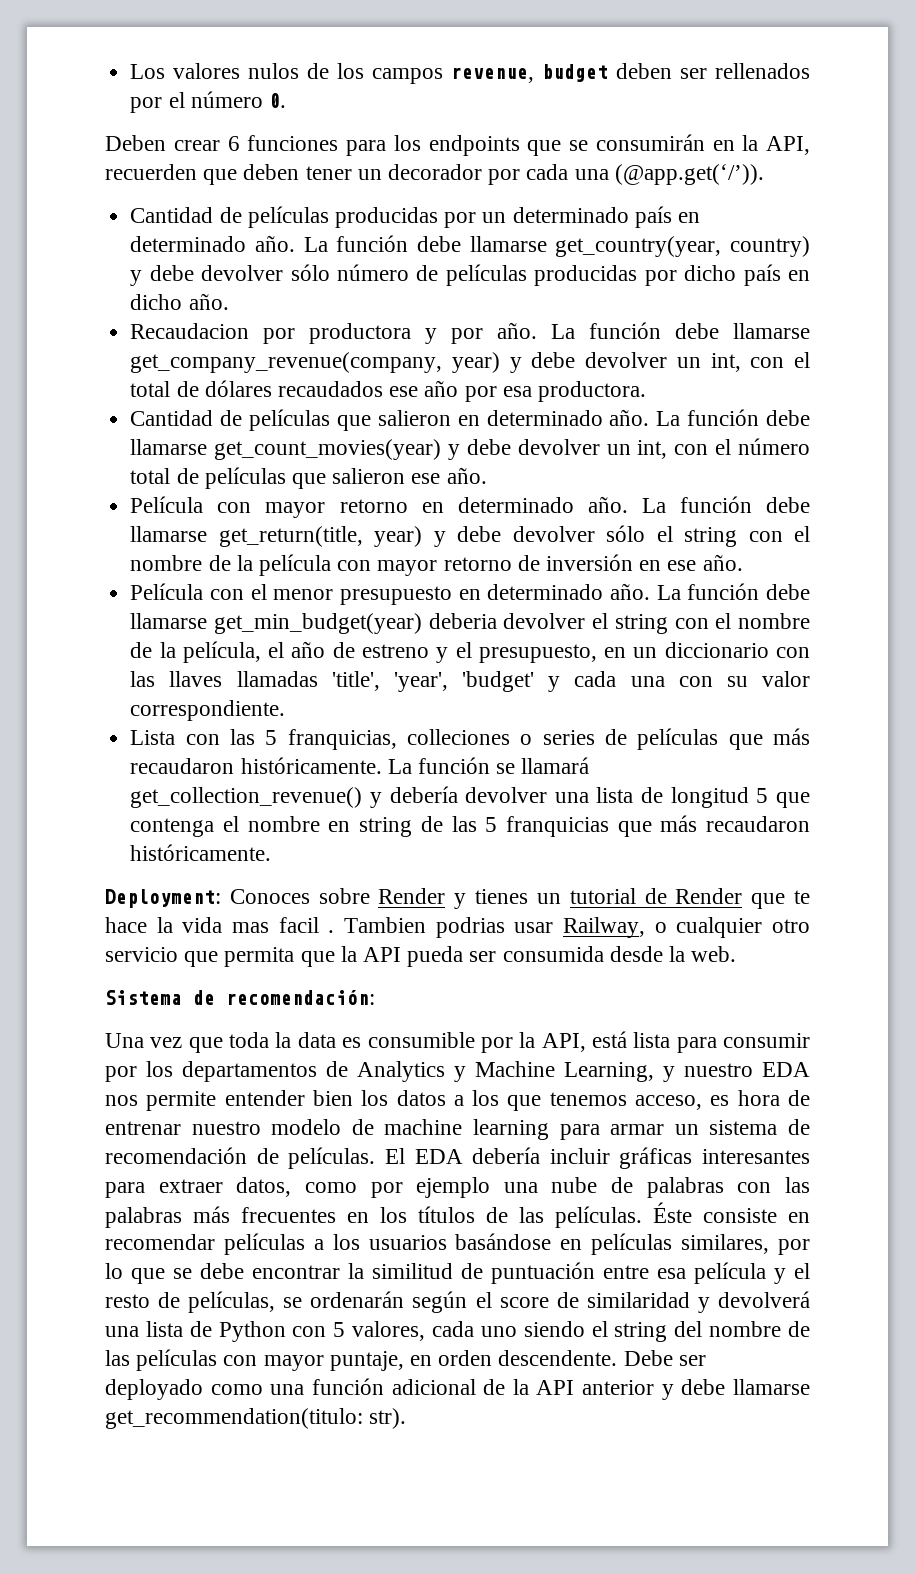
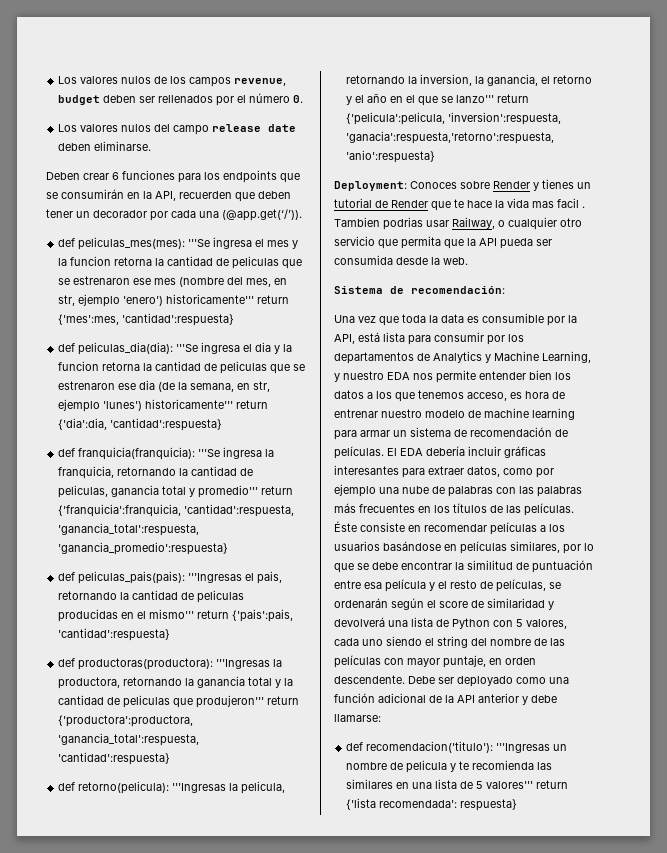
+ Los valores nulos del campo release date deben eliminarse.
- Cantidad de películas producidas por un determinado país en determinado año. La función debe llamarse get_country(year, country) y debe devolver sólo número de películas producidas por dicho país en dicho año.
- Recaudacion por productora y por año. La función debe llamarse get_company_revenue(company, year) y debe devolver un int, con el total de dólares recaudados ese año por esa productora.
- Cantidad de películas que salieron en determinado año. La función debe llamarse get_count_movies(year) y debe devolver un int, con el número total de películas que salieron ese año.
- Película con mayor retorno en determinado año. La función debe llamarse get_return(title, year) y debe devolver sólo el string con el nombre de la película con mayor retorno de inversión en ese año.
- Película con el menor presupuesto en determinado año. La función debe llamarse get_min_budget(year) deberia devolver el string con el nombre de la película, el año de estreno y el presupuesto, en un diccionario con las llaves llamadas 'title', 'year', 'budget' y cada una con su valor correspondiente.
- Lista con las 5 franquicias, colleciones o series de películas que más recaudaron históricamente. La función se llamará get_collection_revenue() y debería devolver una lista de longitud 5 que contenga el nombre en string de las 5 franquicias que más recaudaron históricamente.
+ def peliculas_mes(mes): '''Se ingresa el mes y la funcion retorna la cantidad de peliculas que se estrenaron ese mes (nombre del mes, en str, ejemplo 'enero') historicamente''' return {'mes':mes, 'cantidad':respuesta}
+ def peliculas_dia(dia): '''Se ingresa el dia y la funcion retorna la cantidad de peliculas que se estrenaron ese dia (de la semana, en str, ejemplo 'lunes') historicamente''' return {'dia':dia, 'cantidad':respuesta}
+ def franquicia(franquicia): '''Se ingresa la franquicia, retornando la cantidad de peliculas, ganancia total y promedio''' return {'franquicia':franquicia, 'cantidad':respuesta, 'ganancia_total':respuesta, 'ganancia_promedio':respuesta}
+ def peliculas_pais(pais): '''Ingresas el pais, retornando la cantidad de peliculas producidas en el mismo''' return {'pais':pais, 'cantidad':respuesta}
+ def productoras(productora): '''Ingresas la productora, retornando la ganancia total y la cantidad de peliculas que produjeron''' return {'productora':productora, 'ganancia_total':respuesta, 'cantidad':respuesta}
+ def retorno(pelicula): '''Ingresas la pelicula, retornando la inversion, la ganancia, el retorno y el año en el que se lanzo''' return {'pelicula':pelicula, 'inversion':respuesta, 'ganacia':respuesta,'retorno':respuesta, 'anio':respuesta}
- Debe ser deployado como una función adicional de la API anterior y debe llamarse get_recommendation(titulo: str).
+ Debe ser deployado como una función adicional de la API anterior y debe llamarse:
+ def recomendacion('titulo'): '''Ingresas un nombre de pelicula y te recomienda las similares en una lista de 5 valores''' return {'lista recomendada': respuesta}

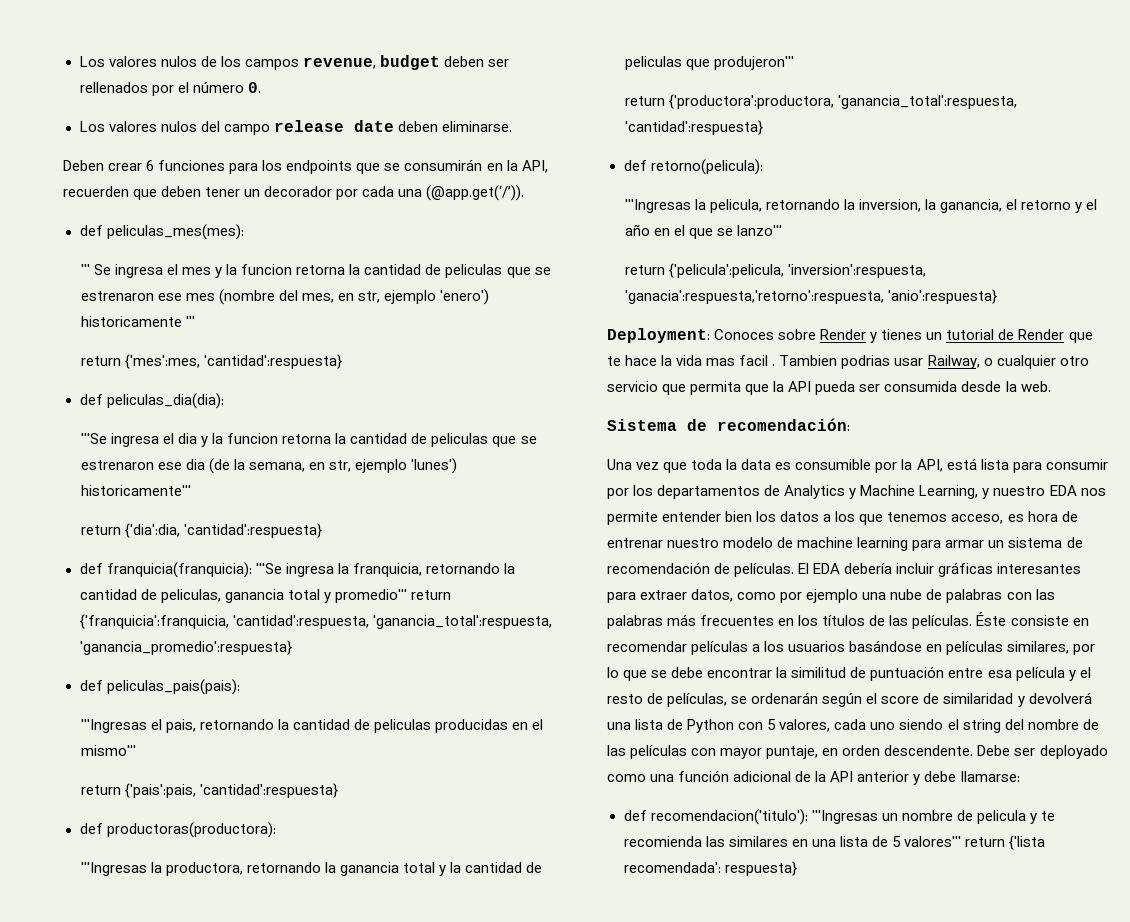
- def peliculas_mes(mes): '''Se ingresa el mes y la funcion retorna la cantidad de peliculas que se estrenaron ese mes (nombre del mes, en str, ejemplo 'enero') historicamente''' return {'mes':mes, 'cantidad':respuesta}
+ def peliculas_mes(mes):
+ ''' Se ingresa el mes y la funcion retorna la cantidad de peliculas que se estrenaron ese mes (nombre del mes, en str, ejemplo 'enero') historicamente '''
+ return {'mes':mes, 'cantidad':respuesta}
- def peliculas_dia(dia): '''Se ingresa el dia y la funcion retorna la cantidad de peliculas que se estrenaron ese dia (de la semana, en str, ejemplo 'lunes') historicamente''' return {'dia':dia, 'cantidad':respuesta}
+ def peliculas_dia(dia):
+ '''Se ingresa el dia y la funcion retorna la cantidad de peliculas que se estrenaron ese dia (de la semana, en str, ejemplo 'lunes') historicamente'''
+ return {'dia':dia, 'cantidad':respuesta}
- def peliculas_pais(pais): '''Ingresas el pais, retornando la cantidad de peliculas producidas en el mismo''' return {'pais':pais, 'cantidad':respuesta}
+ def peliculas_pais(pais):
+ '''Ingresas el pais, retornando la cantidad de peliculas producidas en el mismo'''
+ return {'pais':pais, 'cantidad':respuesta}
- def productoras(productora): '''Ingresas la productora, retornando la ganancia total y la cantidad de peliculas que produjeron''' return {'productora':productora, 'ganancia_total':respuesta, 'cantidad':respuesta}
+ def productoras(productora):
+ '''Ingresas la productora, retornando la ganancia total y la cantidad de peliculas que produjeron'''
+ return {'productora':productora, 'ganancia_total':respuesta, 'cantidad':respuesta}
- def retorno(pelicula): '''Ingresas la pelicula, retornando la inversion, la ganancia, el retorno y el año en el que se lanzo''' return {'pelicula':pelicula, 'inversion':respuesta, 'ganacia':respuesta,'retorno':respuesta, 'anio':respuesta}
+ def retorno(pelicula):
+ '''Ingresas la pelicula, retornando la inversion, la ganancia, el retorno y el año en el que se lanzo'''
+ return {'pelicula':pelicula, 'inversion':respuesta, 'ganacia':respuesta,'retorno':respuesta, 'anio':respuesta}

